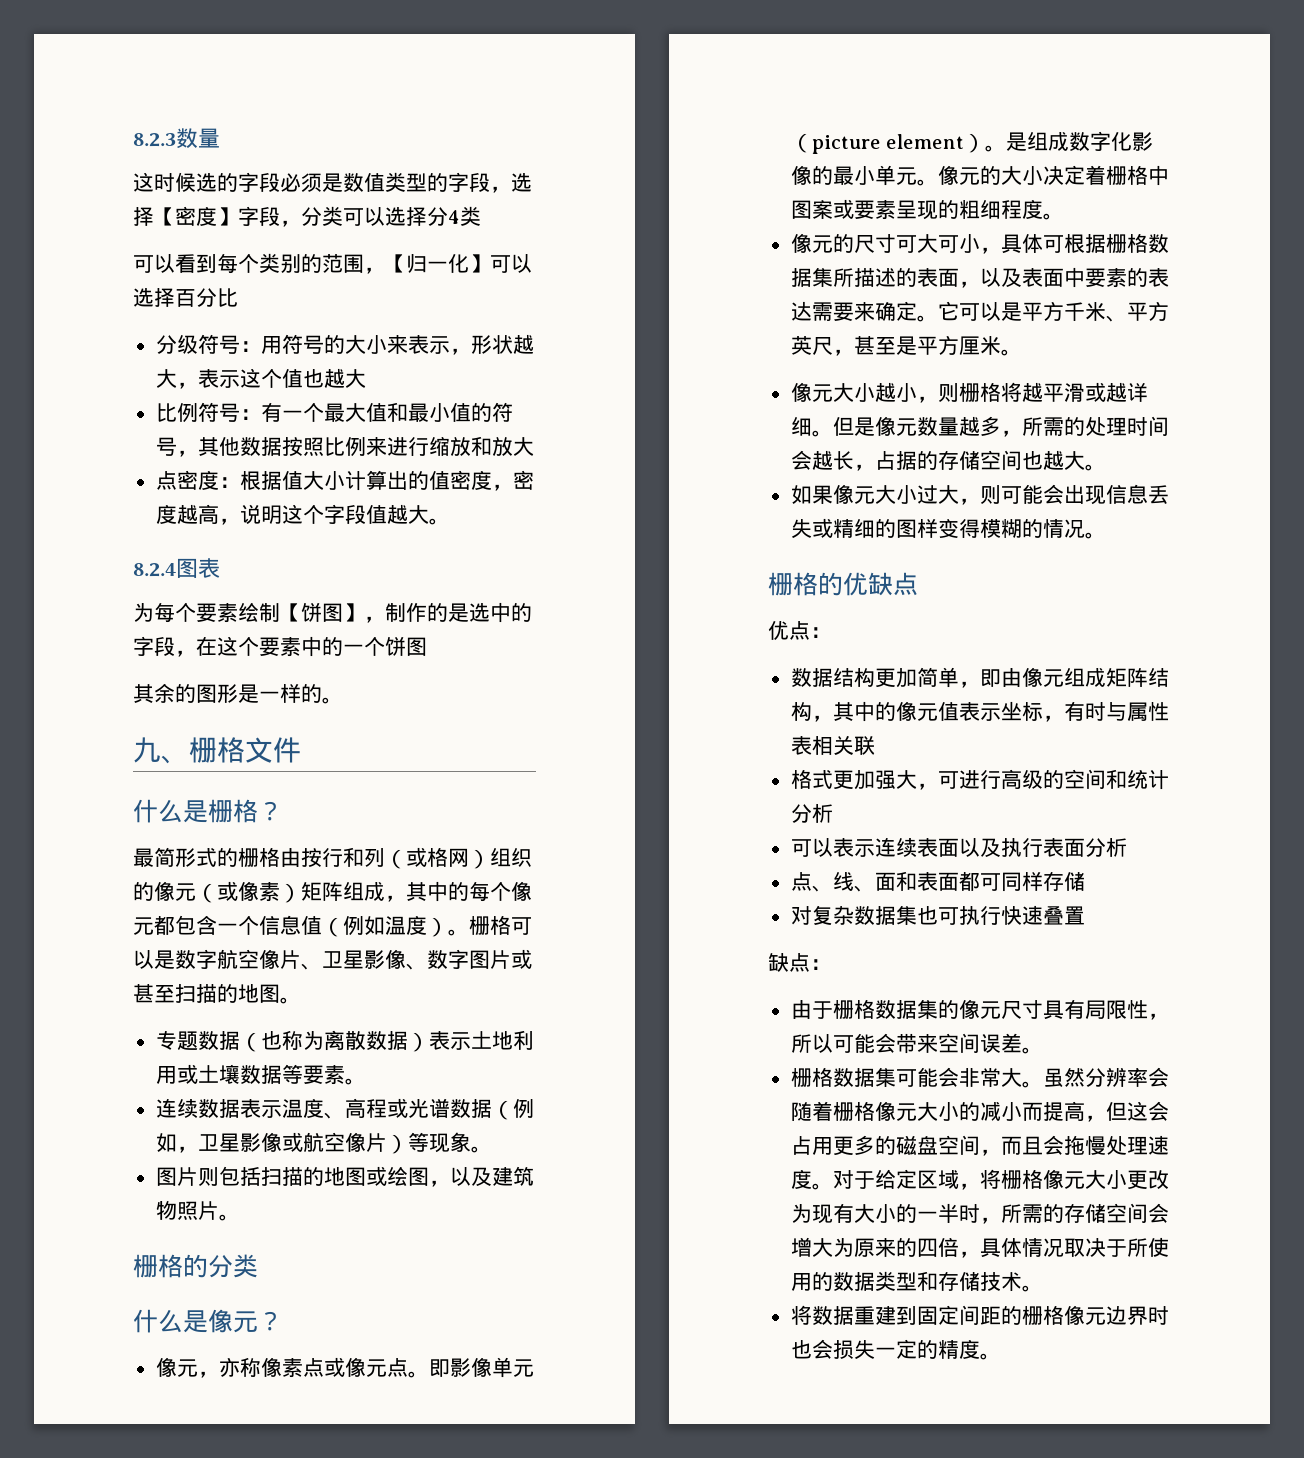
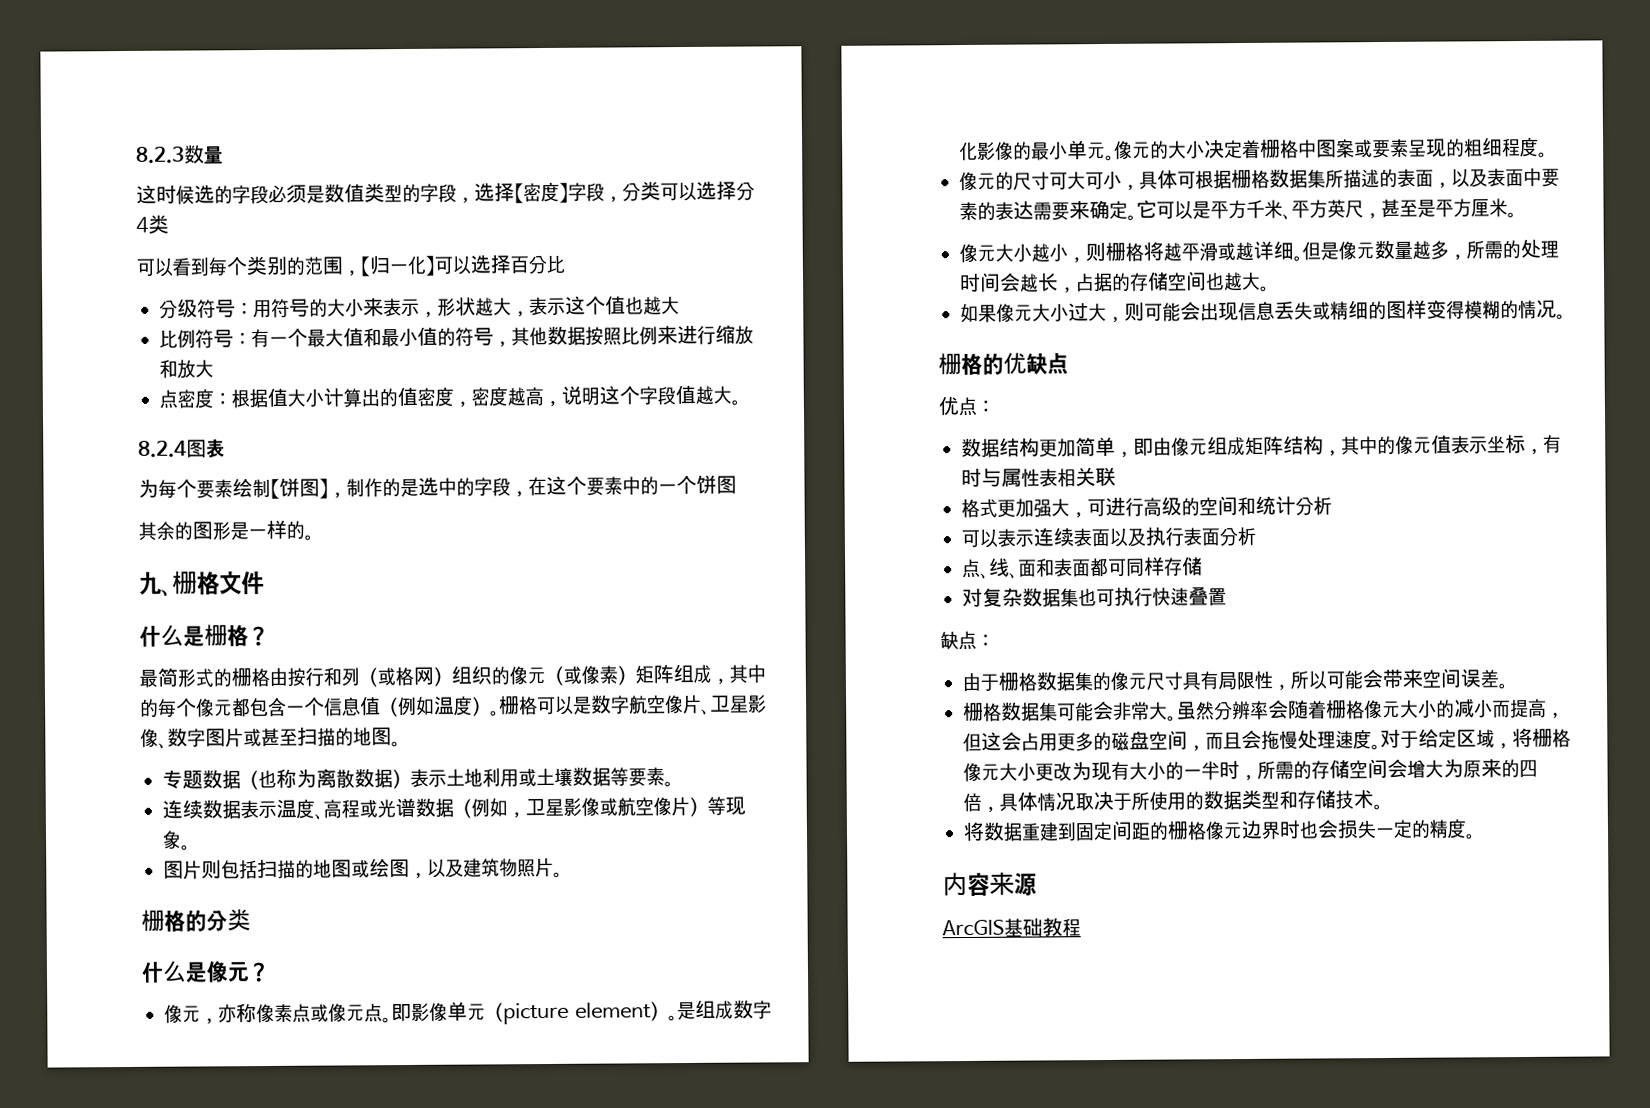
+ 内容来源
+ ArcGIS基础教程

